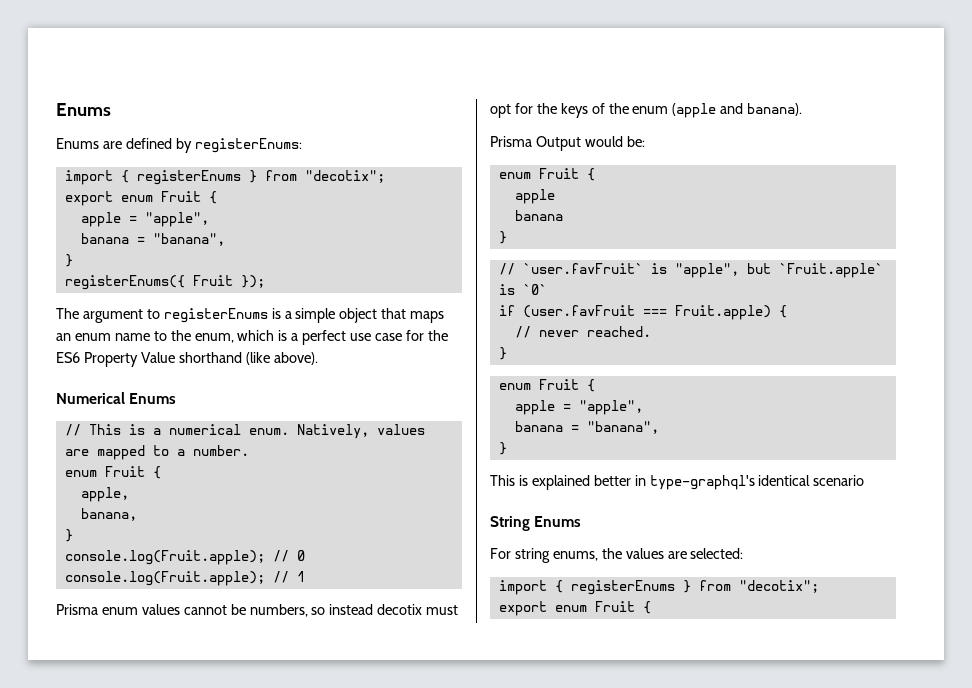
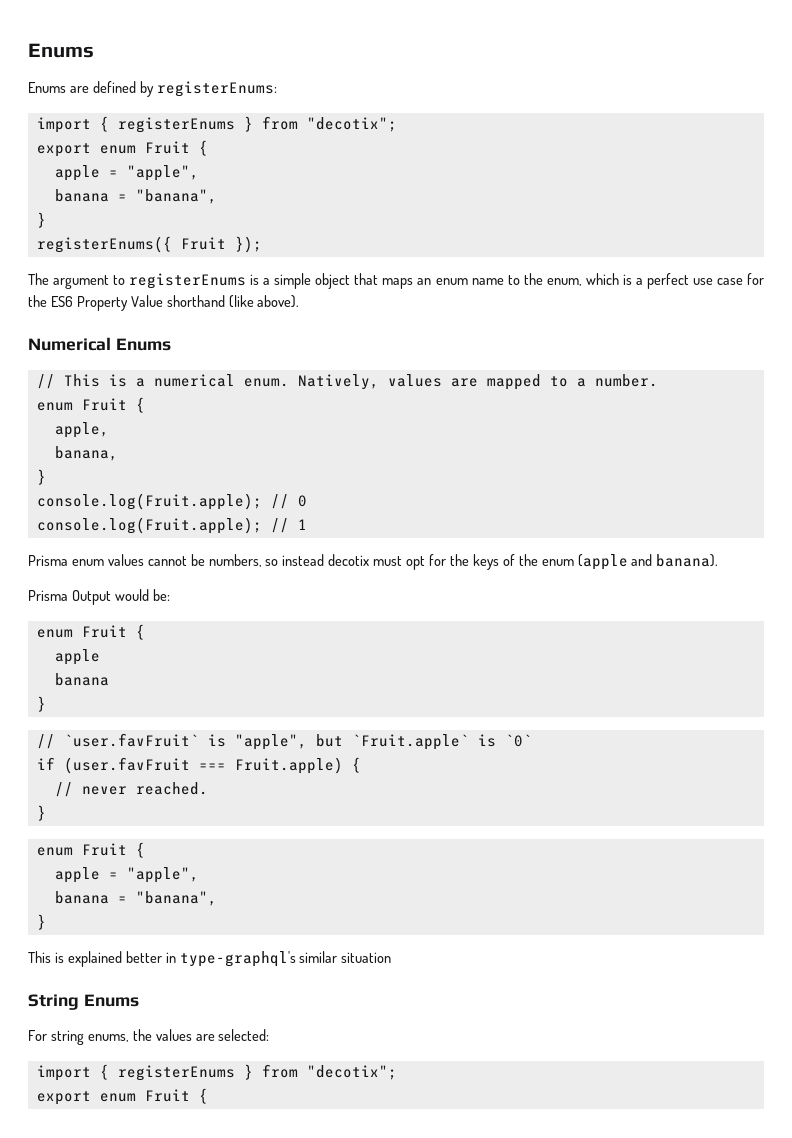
- This is explained better in type-graphql's identical scenario
+ This is explained better in type-graphql's similar situation

